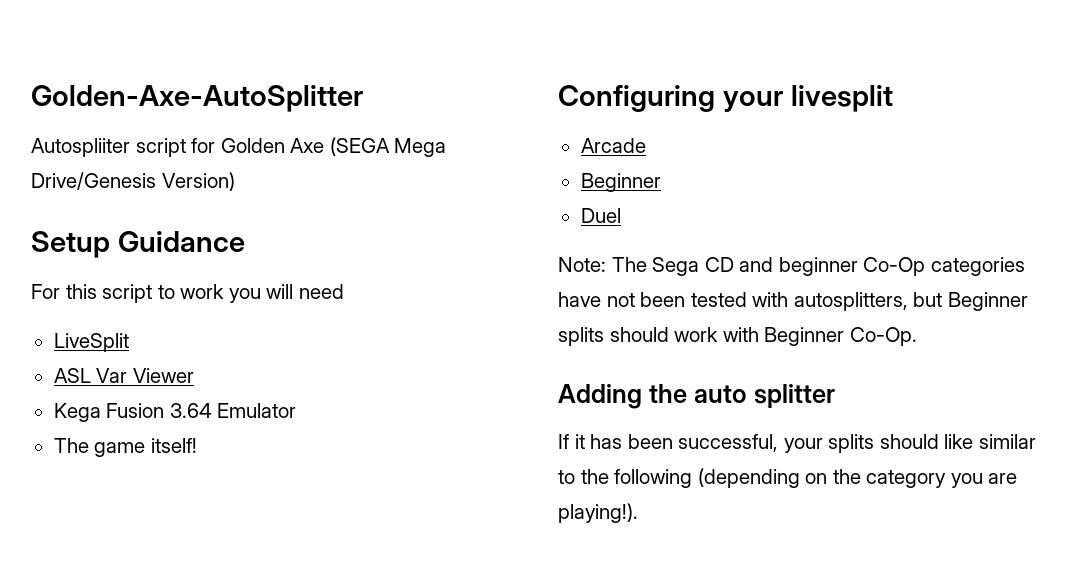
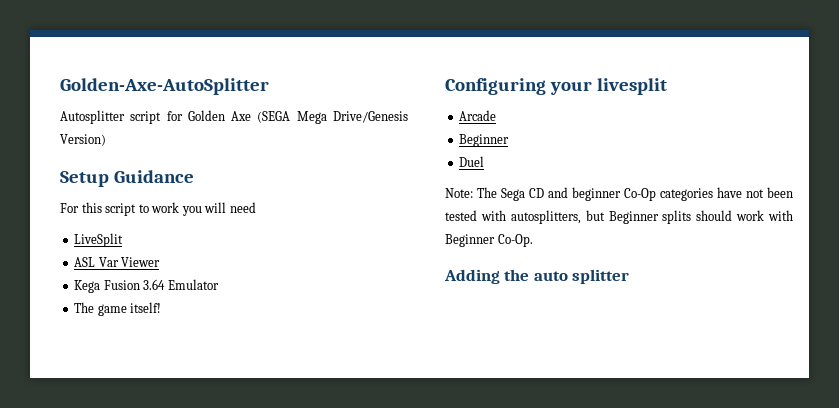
- Autospliiter script for Golden Axe (SEGA Mega Drive/Genesis Version)
+ Autosplitter script for Golden Axe (SEGA Mega Drive/Genesis Version)
- If it has been successful, your splits should like similar to the following (depending on the category you are playing!).

